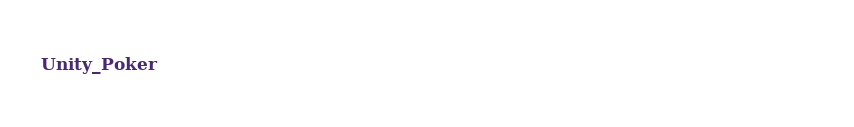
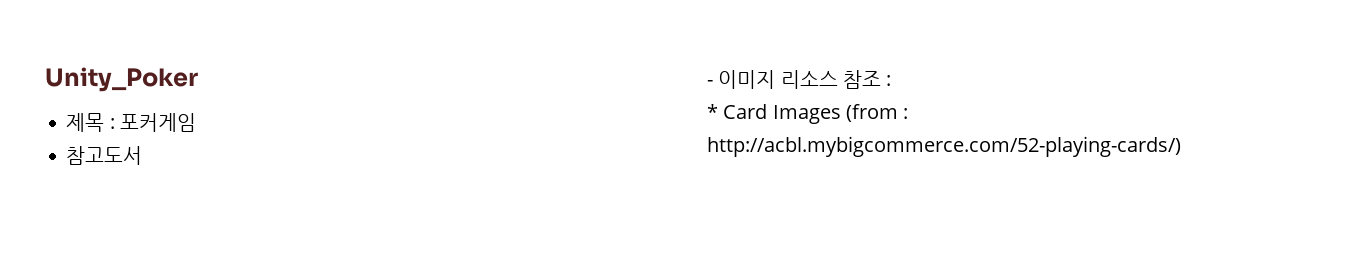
+ 제목 : 포커게임
+ 참고도서
+ - 이미지 리소스 참조 :
+ * Card Images (from : http://acbl.mybigcommerce.com/52-playing-cards/)

